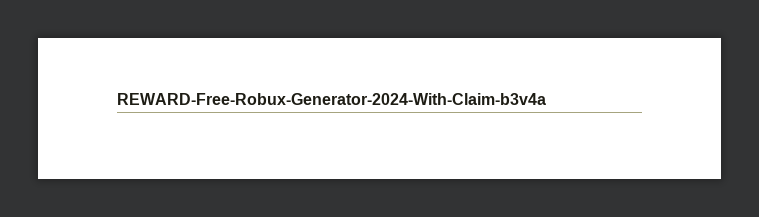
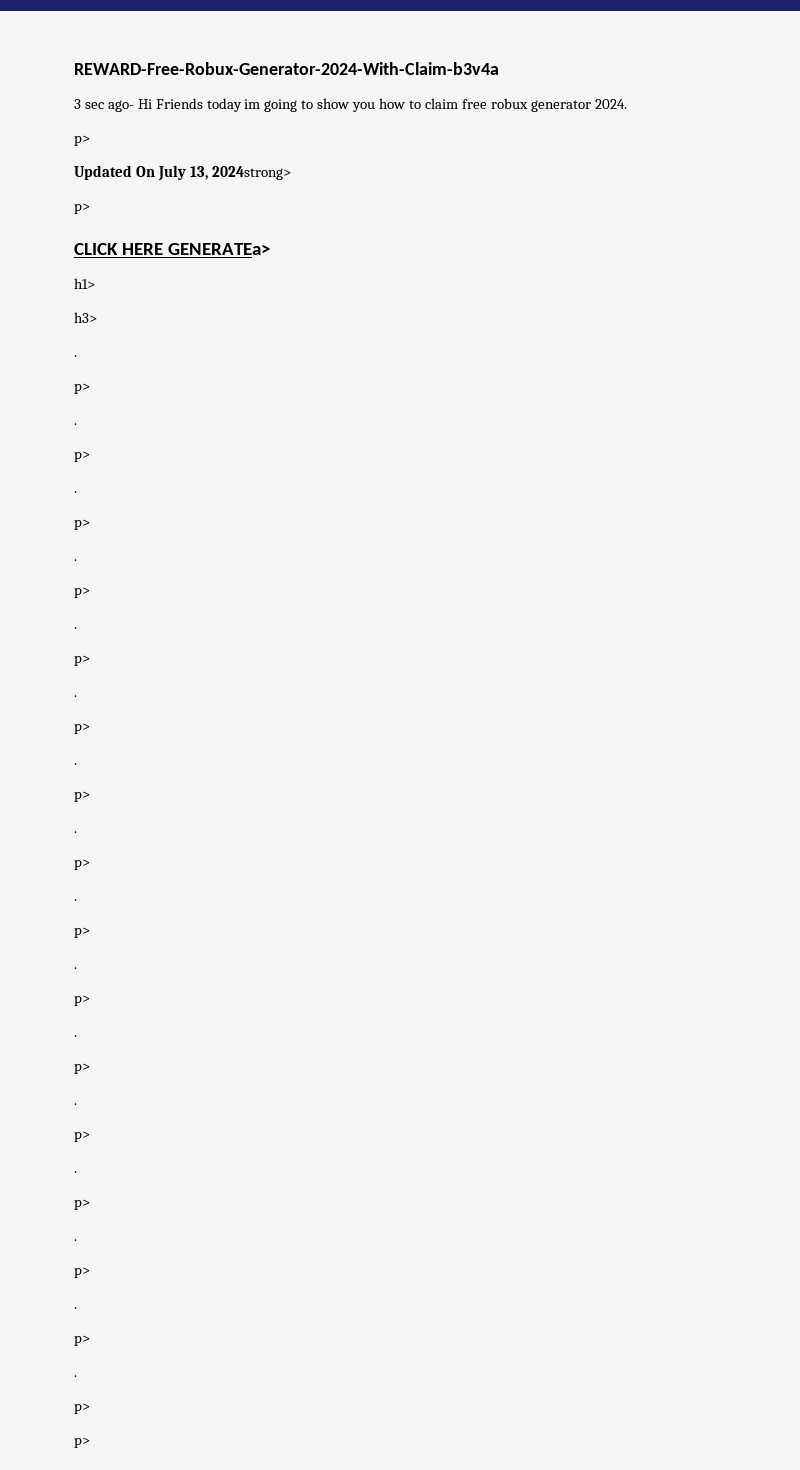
+ 3 sec ago- Hi Friends today im going to show you how to claim free robux generator 2024.
+ p>
+ Updated On July 13, 2024strong>
+ p>
+ CLICK HERE GENERATEa>
+ h1>
+ h3>
+ .
+ p>
+ .
+ p>
+ .
+ p>
+ .
+ p>
+ .
+ p>
+ .
+ p>
+ .
+ p>
+ .
+ p>
+ .
+ p>
+ .
+ p>
+ .
+ p>
+ .
+ p>
+ .
+ p>
+ .
+ p>
+ .
+ p>
+ .
+ p>
+ p>

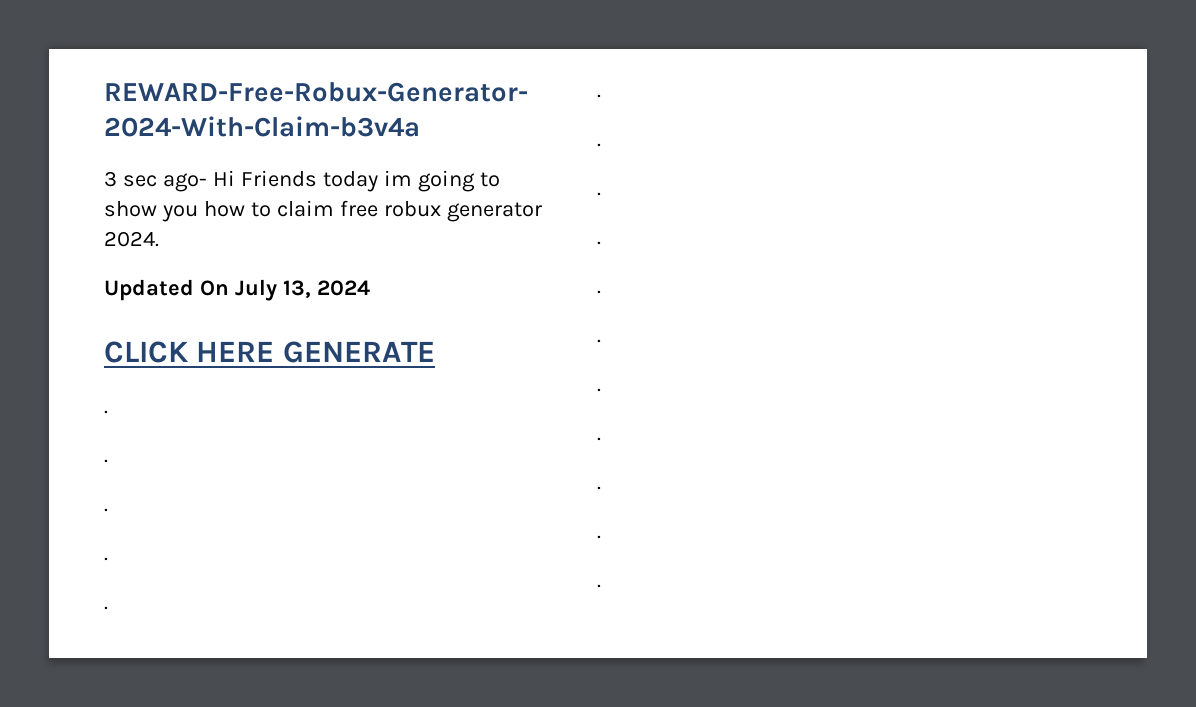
  3 sec ago- Hi Friends today im going to show you how to claim free robux generator 2024.
- p>
- Updated On July 13, 2024strong>
- p>
+ Updated On July 13, 2024
- CLICK HERE GENERATEa>
- h1>
- h3>
+ CLICK HERE GENERATE
  .
- p>
  .
- p>
  .
- p>
  .
- p>
  .
- p>
  .
- p>
  .
- p>
  .
- p>
  .
- p>
  .
- p>
  .
- p>
  .
- p>
  .
- p>
  .
- p>
  .
- p>
  .
- p>
- p>

